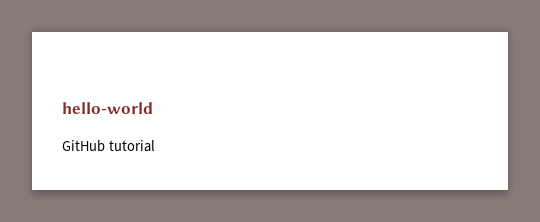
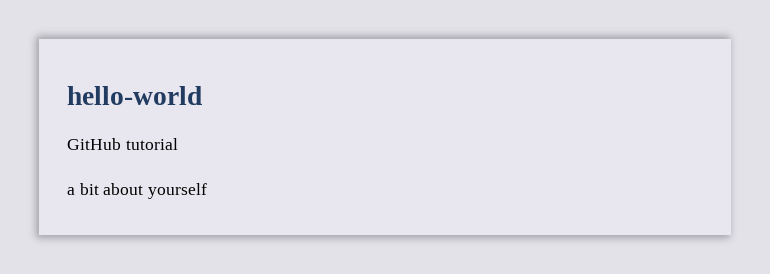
+ a bit about yourself

